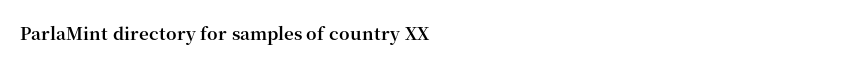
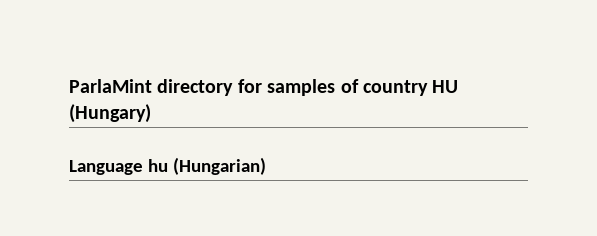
- ParlaMint directory for samples of country XX
+ ParlaMint directory for samples of country HU (Hungary)
+ Language hu (Hungarian)

